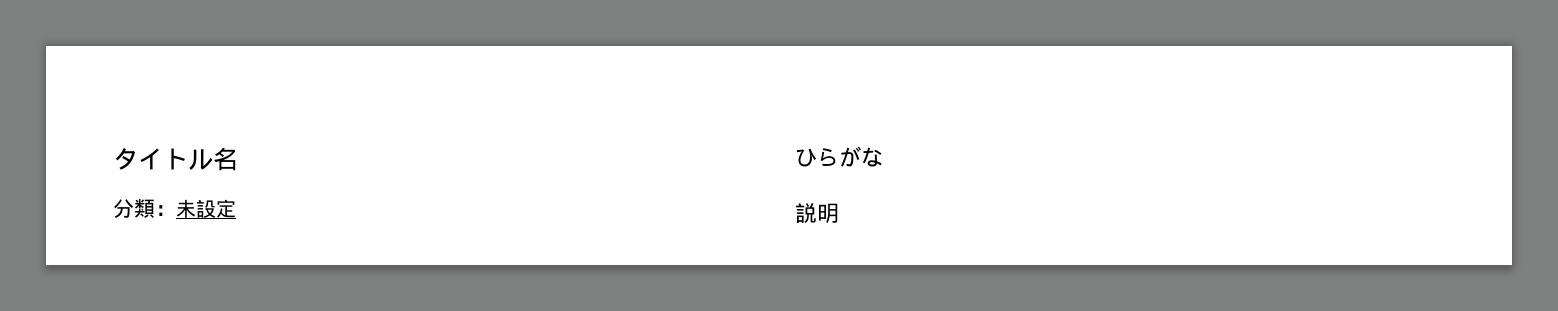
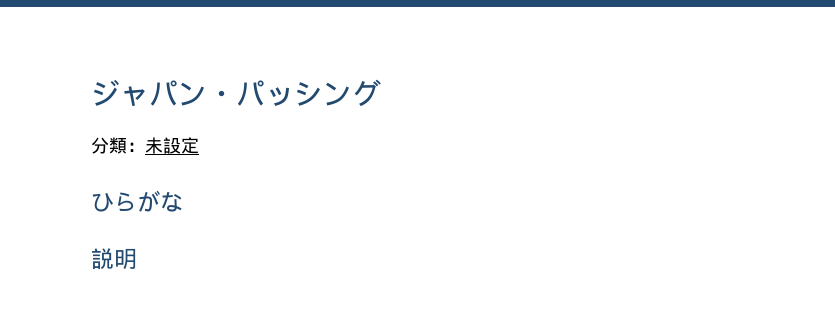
- タイトル名
+ ジャパン・パッシング

